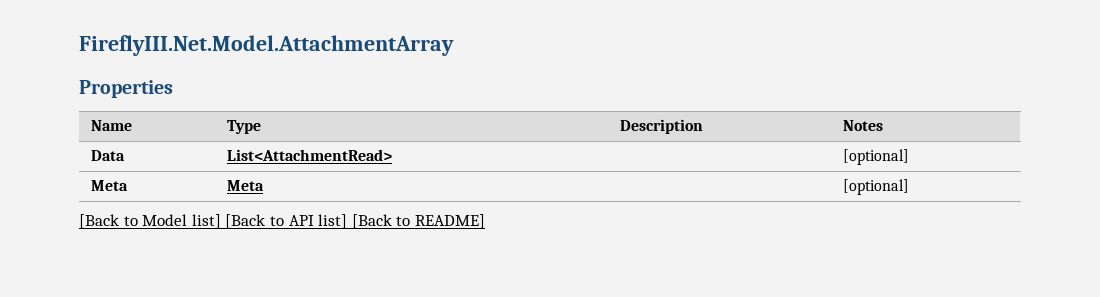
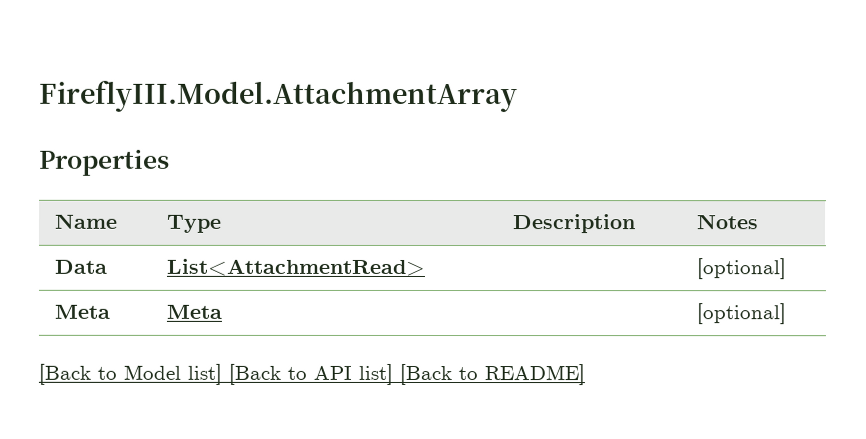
- FireflyIII.Net.Model.AttachmentArray
+ FireflyIII.Model.AttachmentArray

